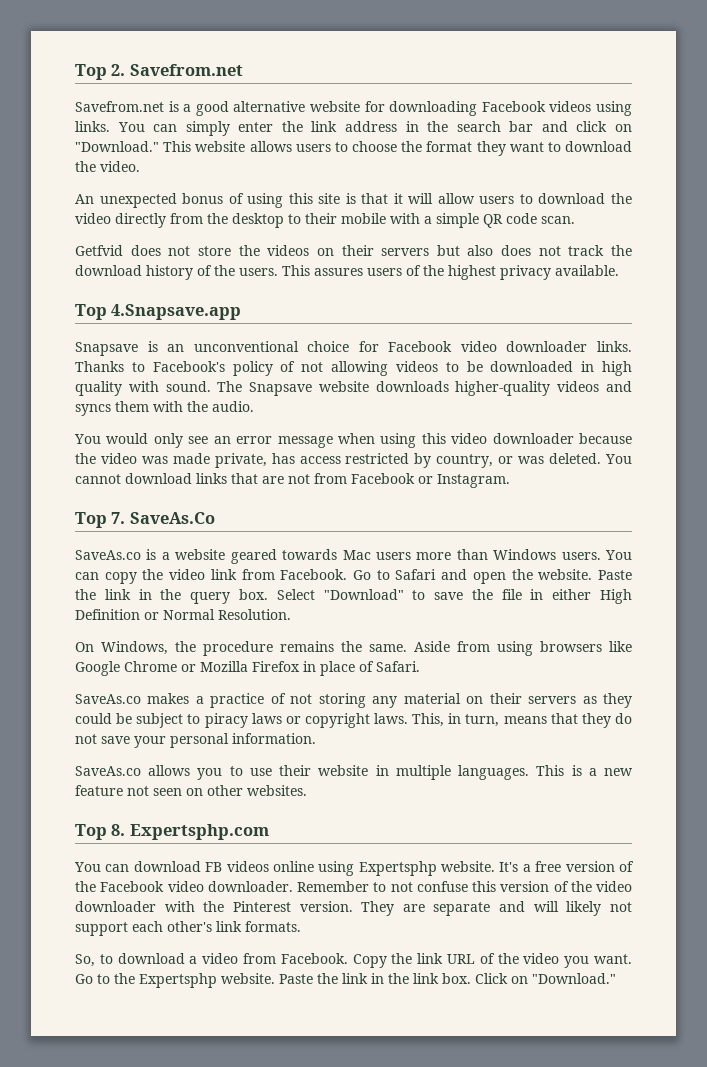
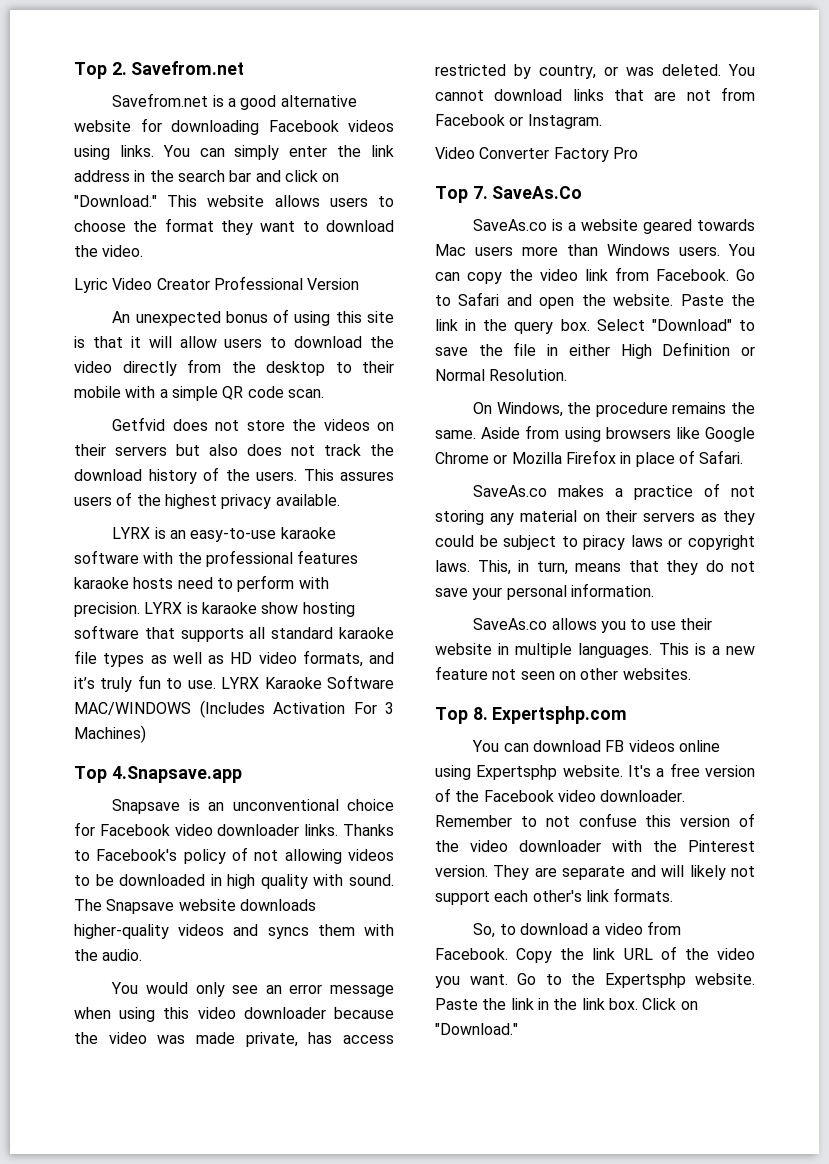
+ Lyric Video Creator Professional Version
+ LYRX is an easy-to-use karaoke software with the professional features karaoke hosts need to perform with precision. LYRX is karaoke show hosting software that supports all standard karaoke file types as well as HD video formats, and it’s truly fun to use. LYRX Karaoke Software MAC/WINDOWS (Includes Activation For 3 Machines)
+ Video Converter Factory Pro

